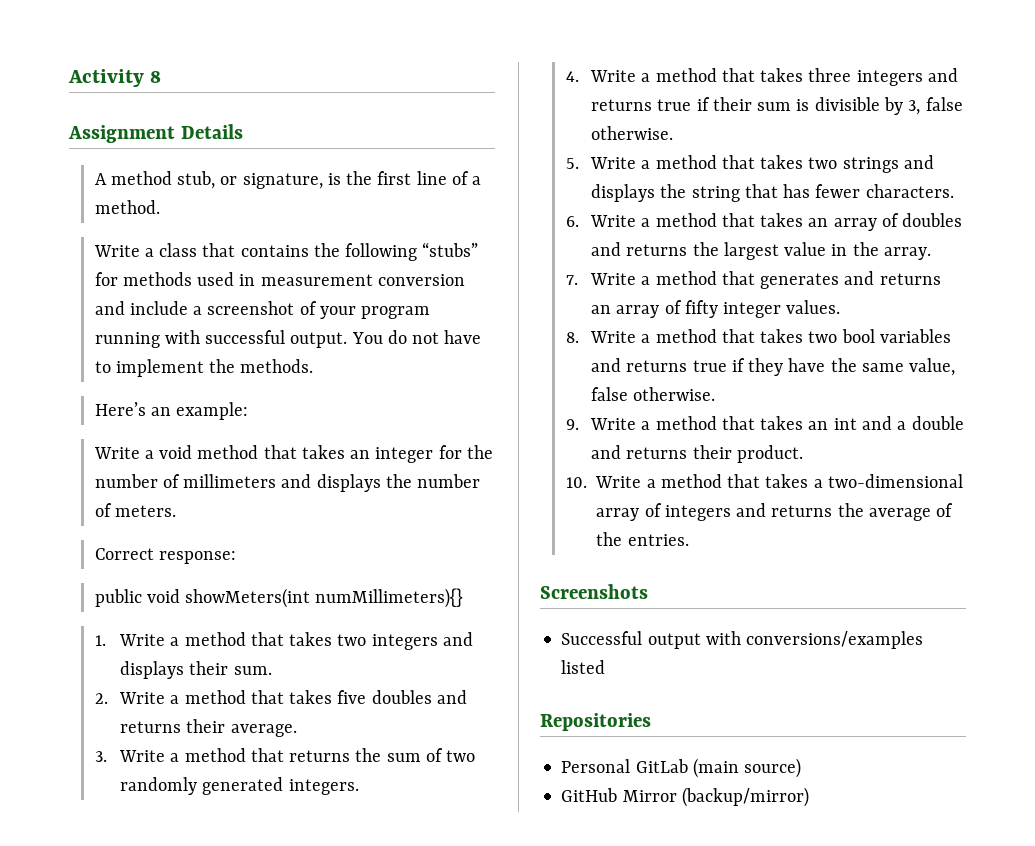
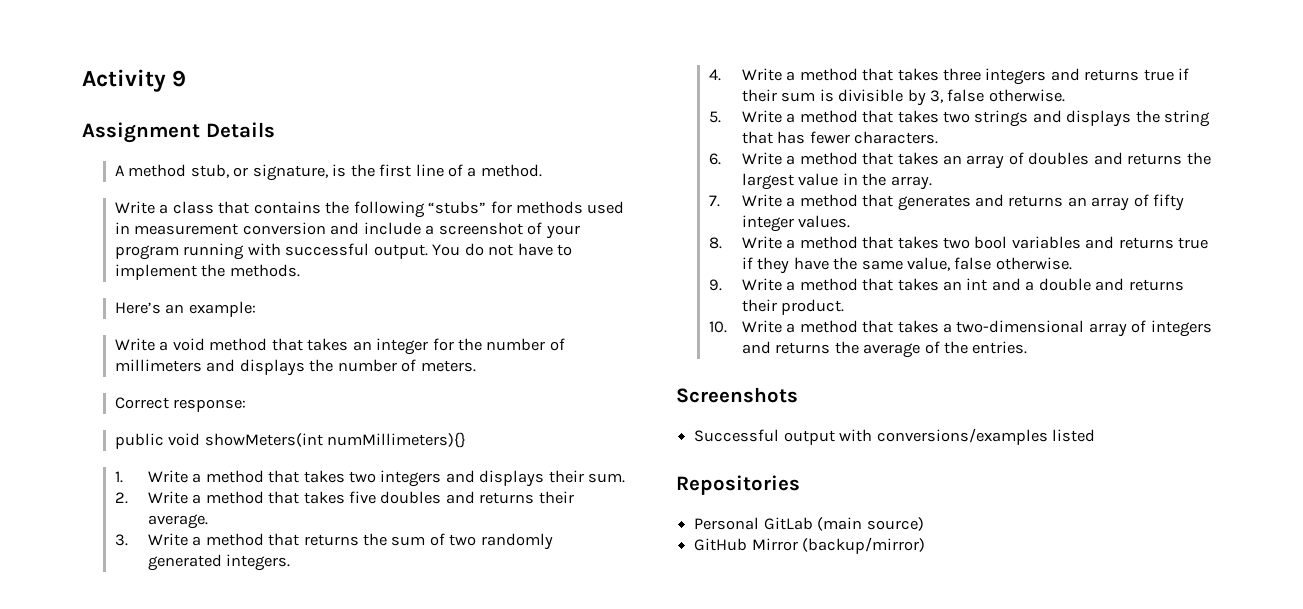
- Activity 8
+ Activity 9

